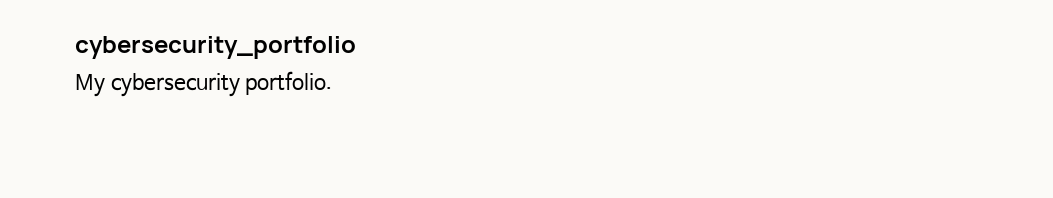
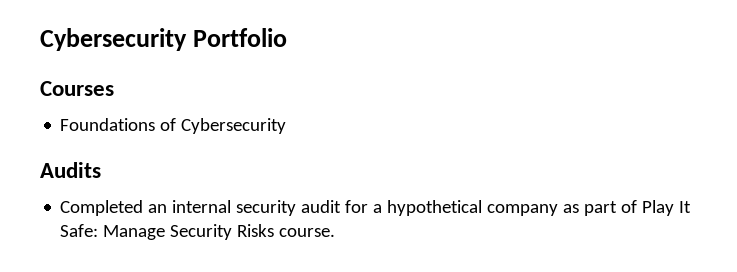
- cybersecurity_portfolio
- My cybersecurity portfolio.
+ Cybersecurity Portfolio
+ Courses
+ Foundations of Cybersecurity
+ Audits
+ Completed an internal security audit for a hypothetical company as part of Play It Safe: Manage Security Risks course.

